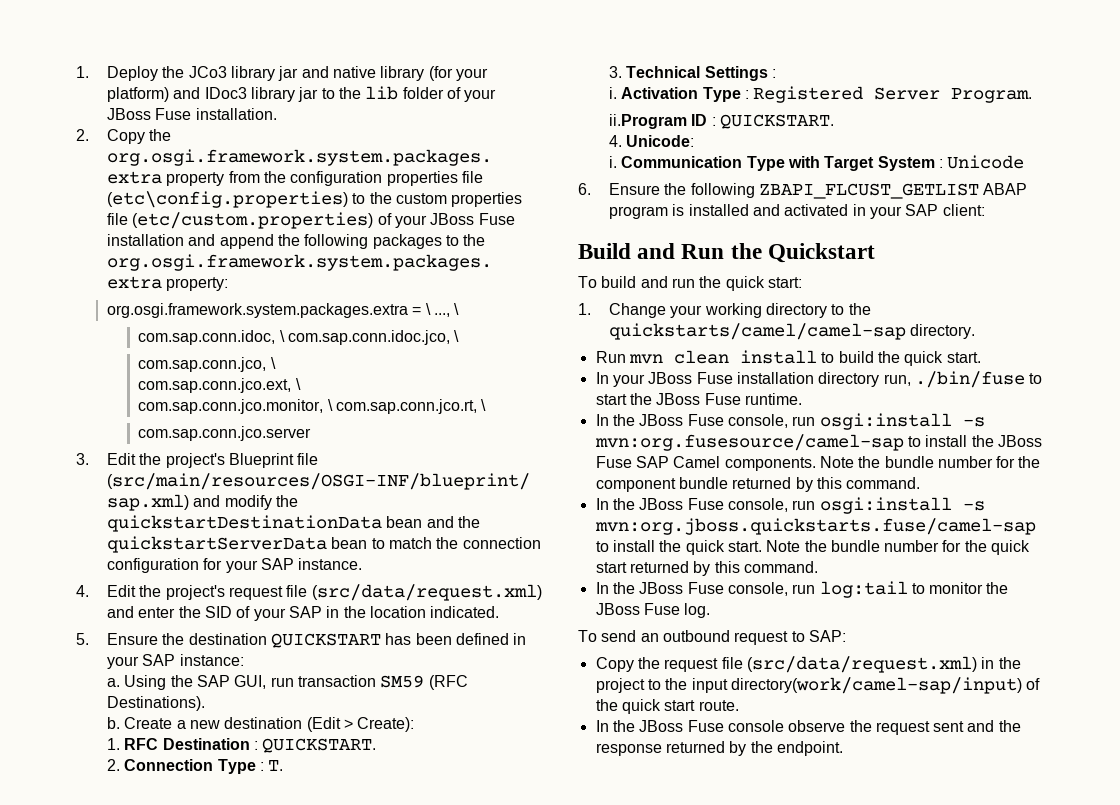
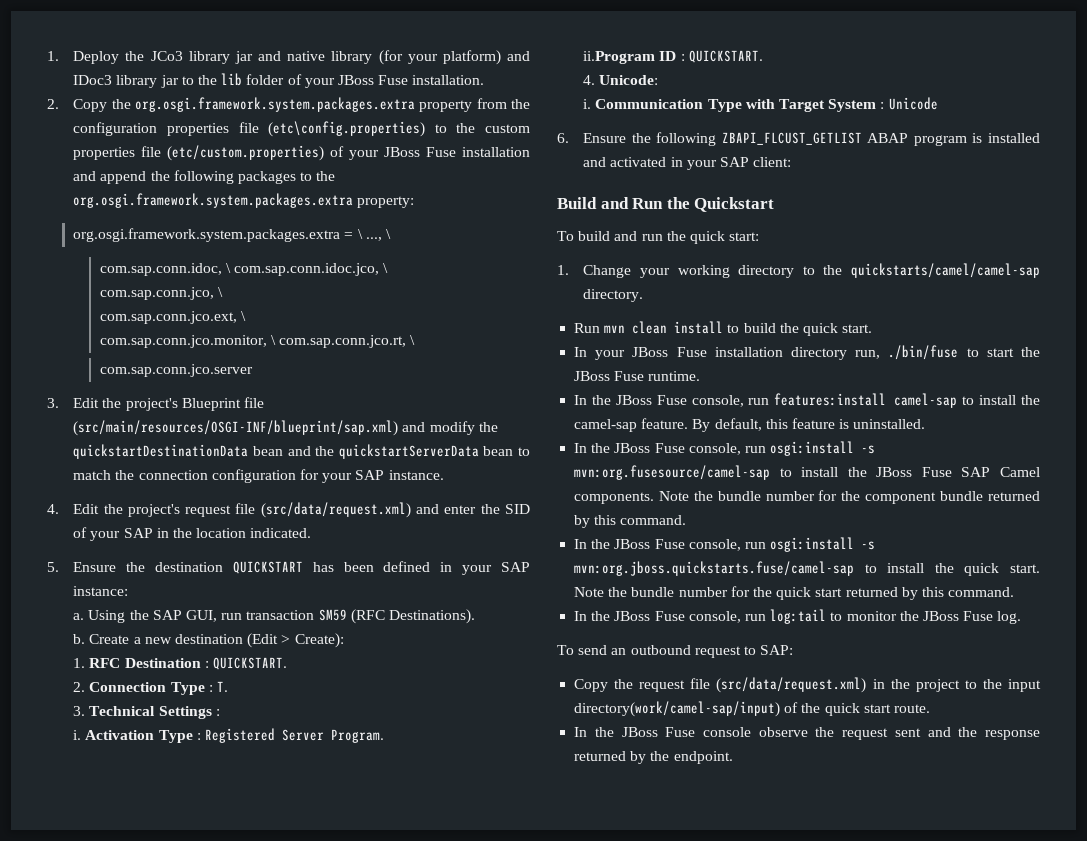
+ In the JBoss Fuse console, run features:install camel-sap to install the camel-sap feature. By default, this feature is uninstalled.

